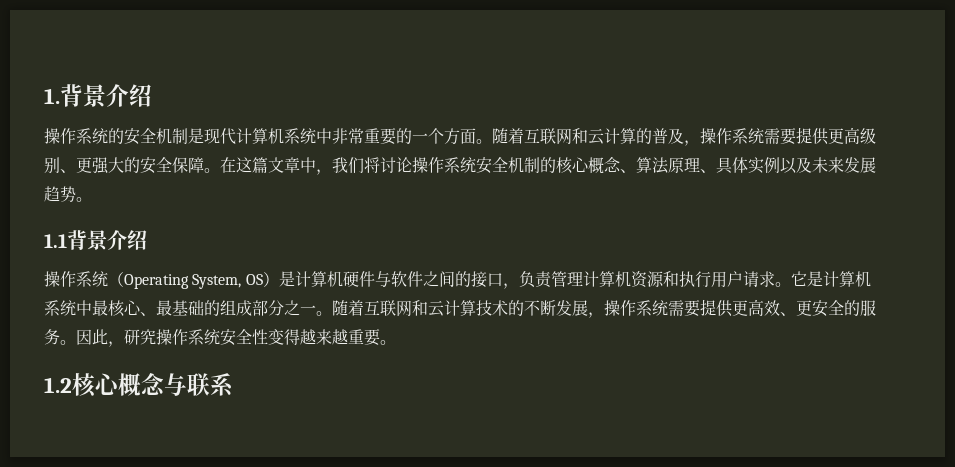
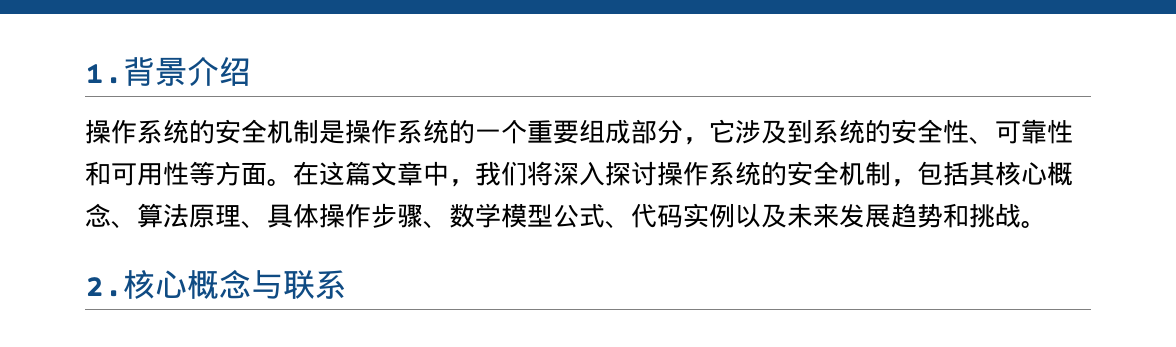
- 操作系统的安全机制是现代计算机系统中非常重要的一个方面。随着互联网和云计算的普及，操作系统需要提供更高级别、更强大的安全保障。
+ 操作系统的安全机制是操作系统的一个重要组成部分，它涉及到系统的安全性、可靠性和可用性等方面。
- 在这篇文章中，我们将讨论操作系统安全机制的核心概念、算法原理、具体实例以及未来发展趋势。
- 1.1背景介绍
- 操作系统（Operating System, OS）是计算机硬件与软件之间的接口，负责管理计算机资源和执行用户请求。它是计算机系统中最核心、最基础的组成部分之一。随着互联网和云计算技术的不断发展，操作系统需要提供更高效、更安全的服务。因此，研究操作系统安全性变得越来越重要。
- 1.2核心概念与联系
+ 在这篇文章中，我们将深入探讨操作系统的安全机制，包括其核心概念、算法原理、具体操作步骤、数学模型公式、代码实例以及未来发展趋势和挑战。
+ 2.核心概念与联系

